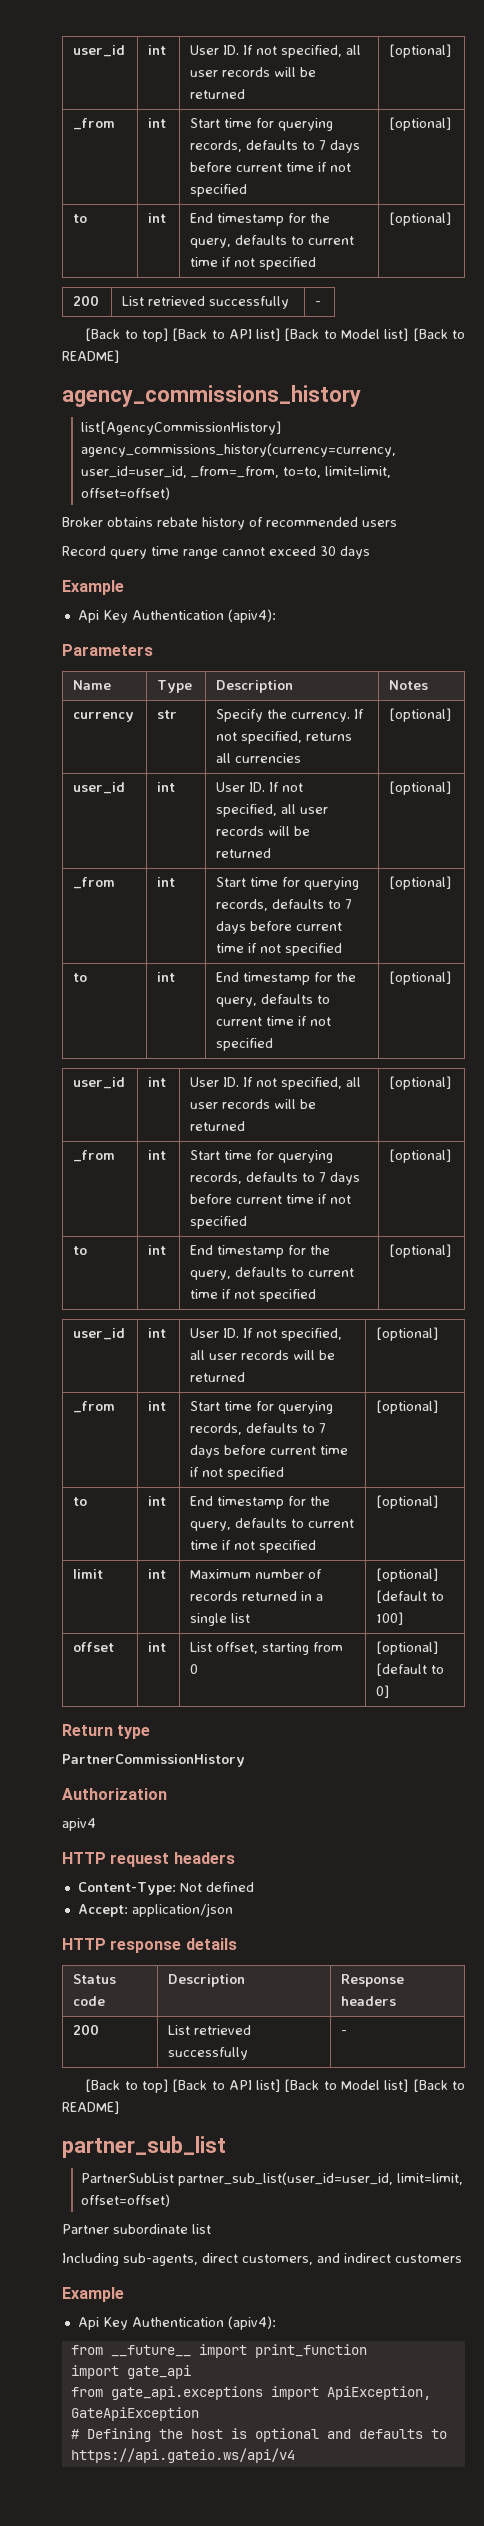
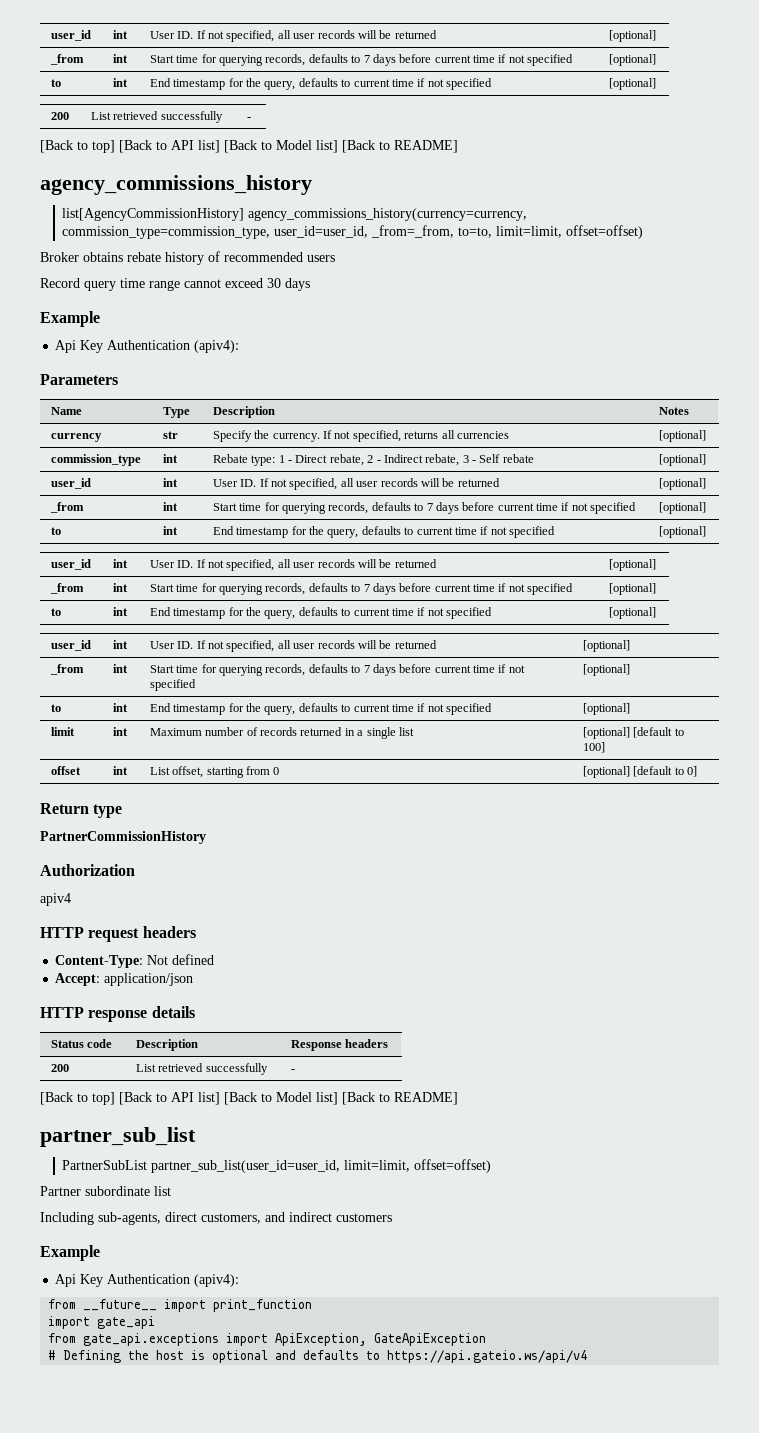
- list[AgencyCommissionHistory] agency_commissions_history(currency=currency, user_id=user_id, _from=_from, to=to, limit=limit, offset=offset)
+ list[AgencyCommissionHistory] agency_commissions_history(currency=currency, commission_type=commission_type, user_id=user_id, _from=_from, to=to, limit=limit, offset=offset)
+ commission_type | int | Rebate type: 1 - Direct rebate, 2 - Indirect rebate, 3 - Self rebate | [optional]

